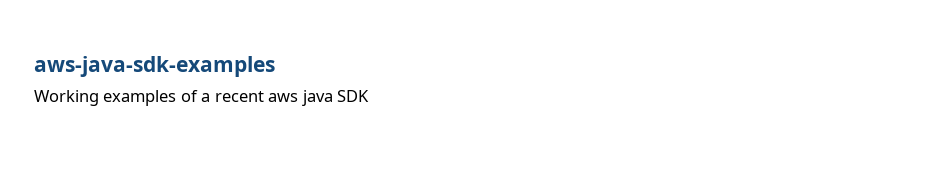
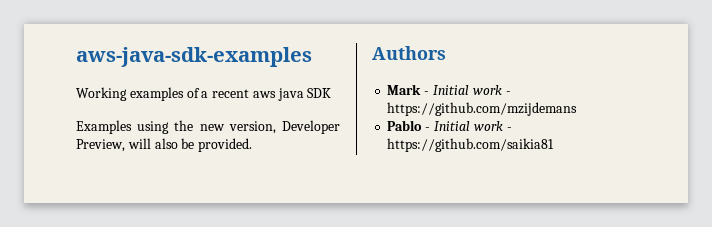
+ Examples using the new version, Developer Preview, will also be provided.
+ Authors
+ Mark - Initial work - https://github.com/mzijdemans
+ Pablo - Initial work - https://github.com/saikia81

